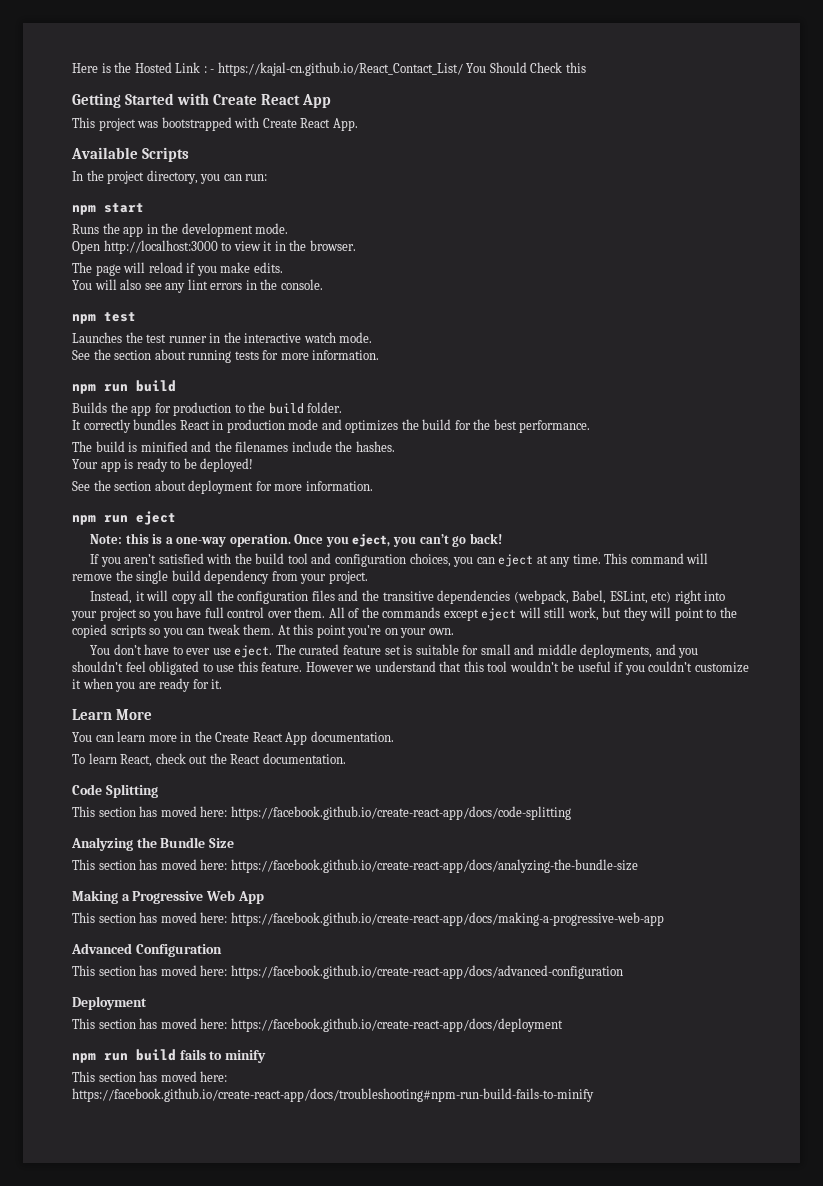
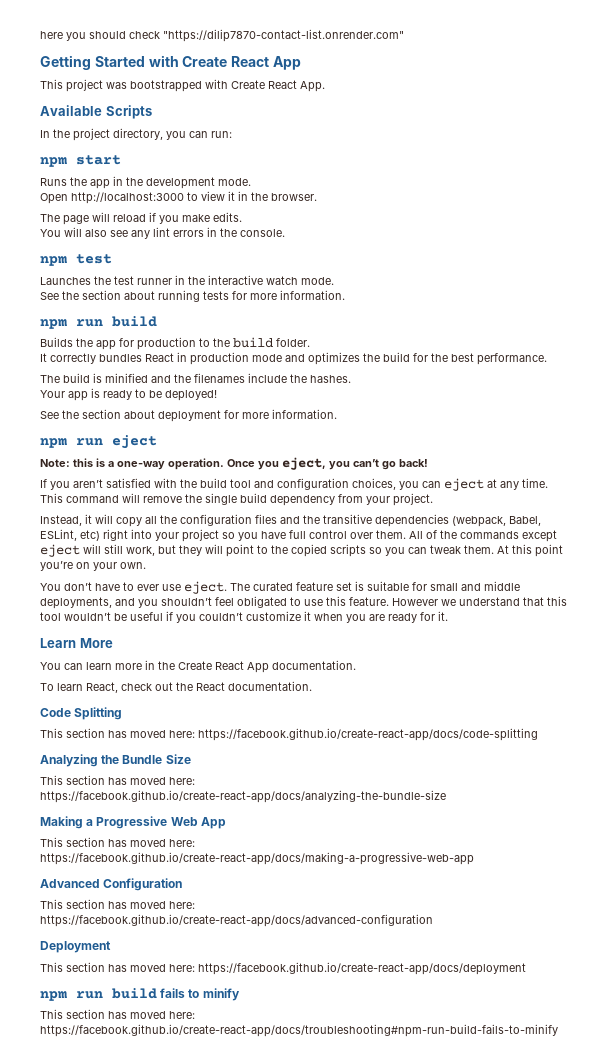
- Here is the Hosted Link : - https://kajal-cn.github.io/React_Contact_List/ You Should Check this
+ here you should check "https://dilip7870-contact-list.onrender.com"

